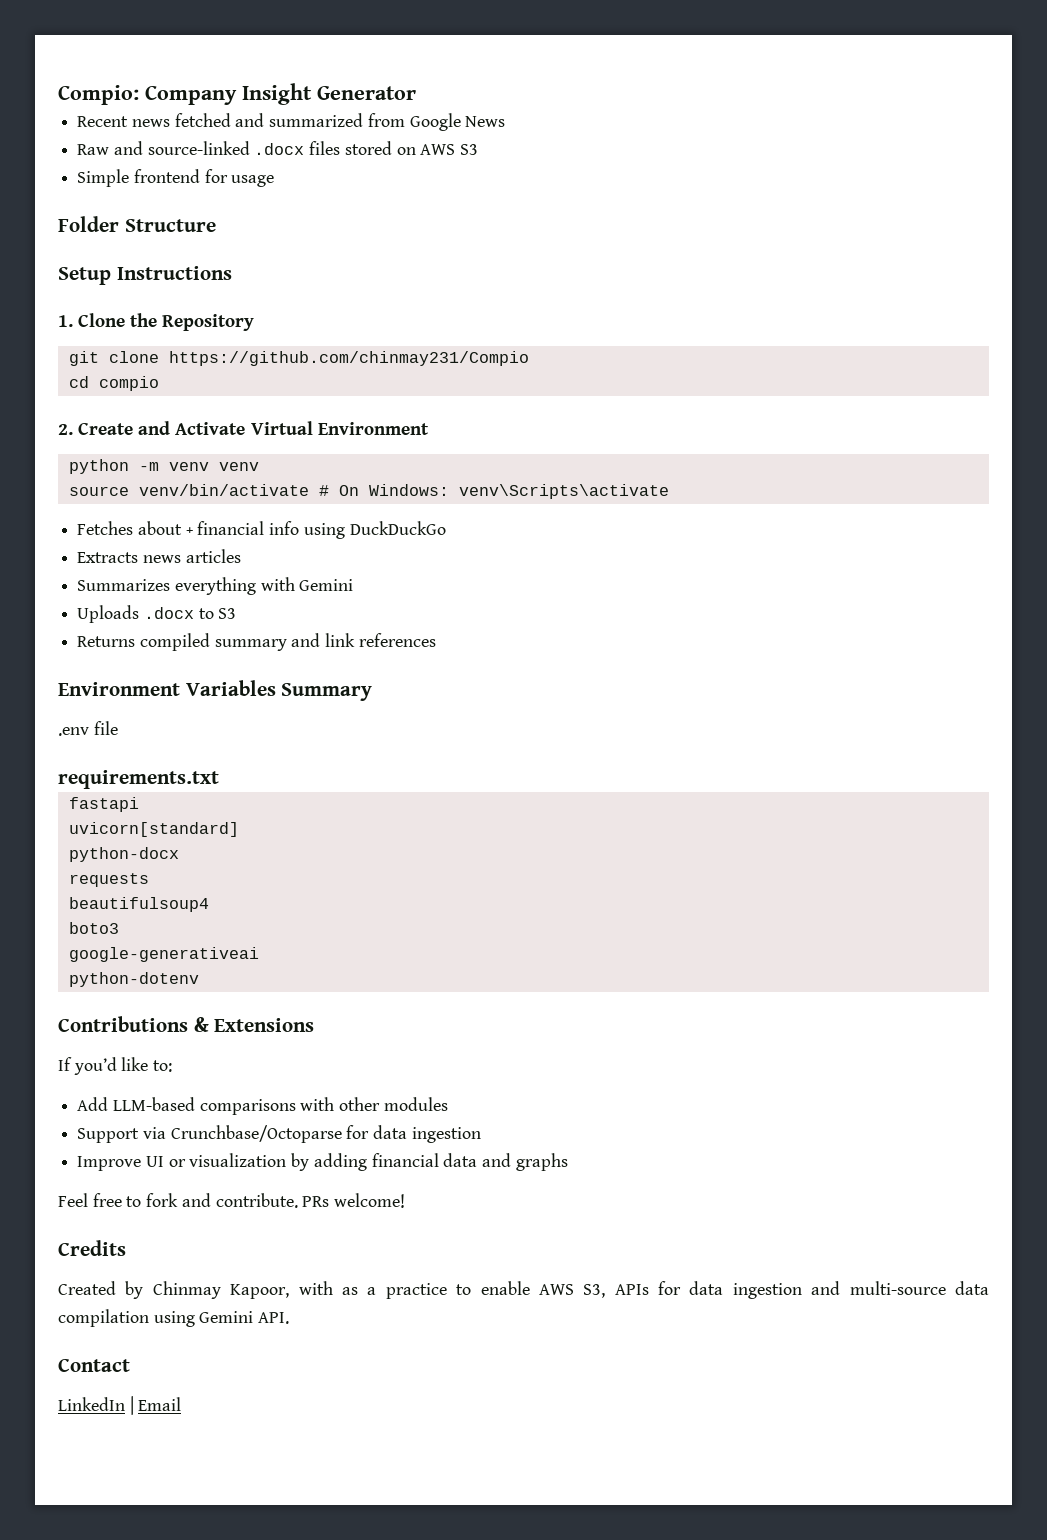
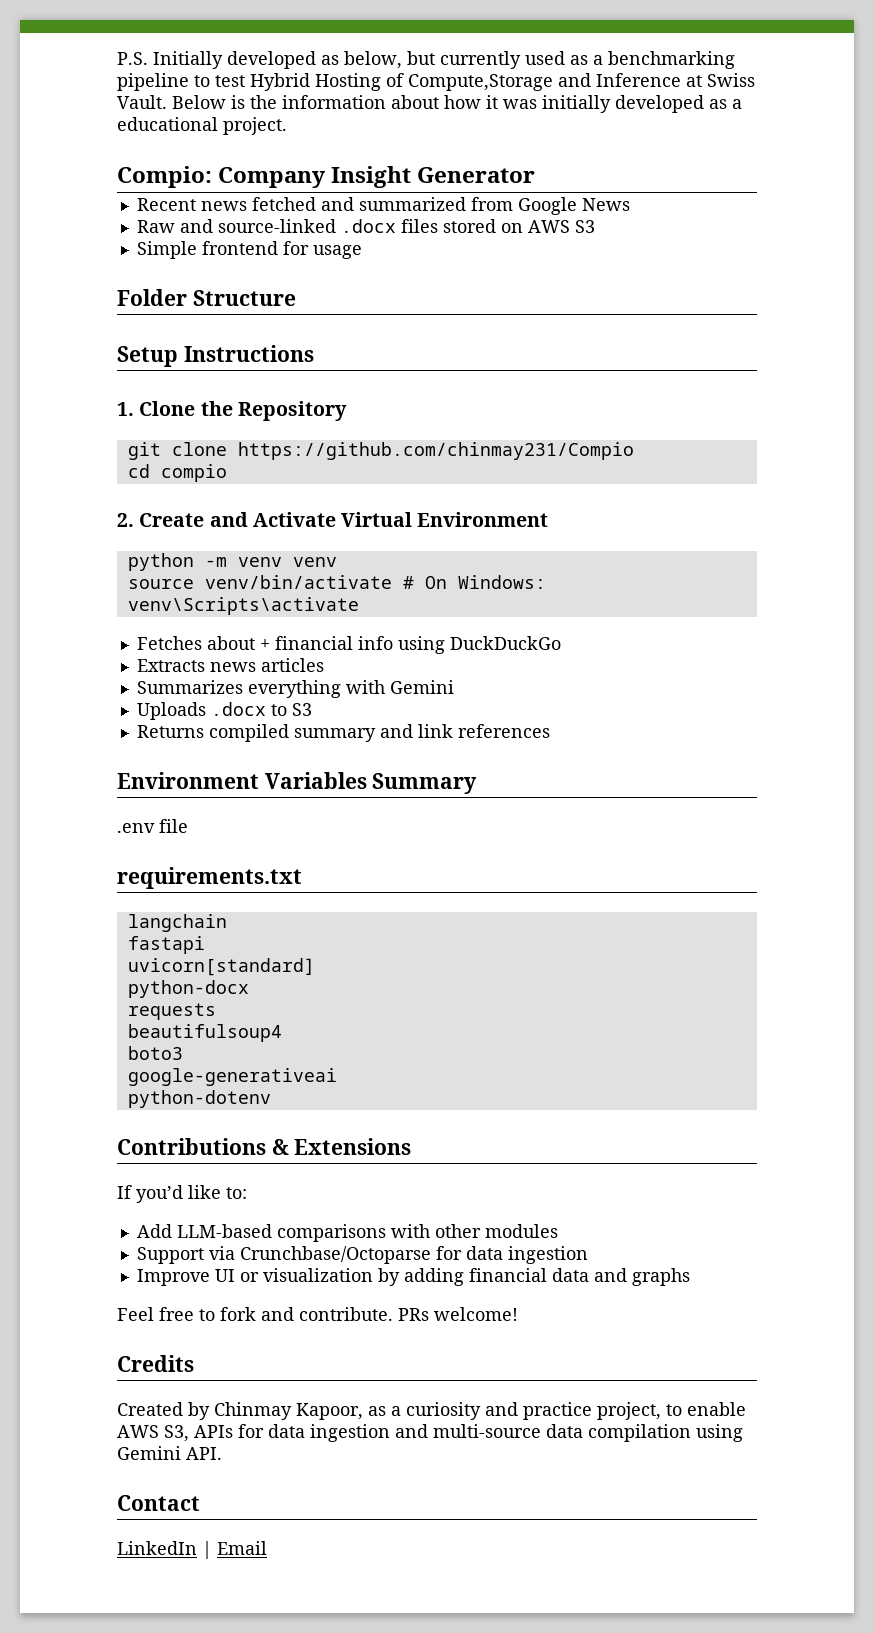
+ P.S. Initially developed as below, but currently used as a benchmarking pipeline to test Hybrid Hosting of Compute,Storage and Inference at Swiss Vault. Below is the information about how it was initially developed as a educational project.
+ langchain
- Created by Chinmay Kapoor, with as a practice to enable AWS S3, APIs for data ingestion and multi-source data compilation using Gemini API.
+ Created by Chinmay Kapoor, as a curiosity and practice project, to enable AWS S3, APIs for data ingestion and multi-source data compilation using Gemini API.

